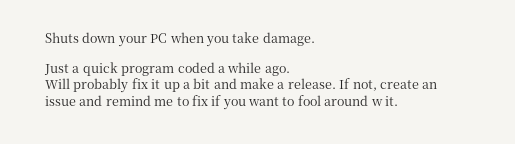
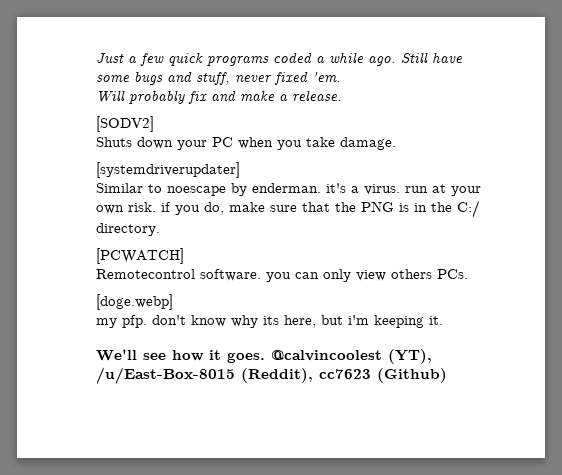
+ Just a few quick programs coded a while ago. Still have some bugs and stuff, never fixed 'em.
+ Will probably fix and make a release.
+ [SODV2]
- Just a quick program coded a while ago.
- Will probably fix it up a bit and make a release. If not, create an issue and remind me to fix if you want to fool around w it.
+ [systemdriverupdater]
+ Similar to noescape by enderman. it's a virus. run at your own risk. if you do, make sure that the PNG is in the C:/ directory.
+ [PCWATCH]
+ Remotecontrol software. you can only view others PCs.
+ [doge.webp]
+ my pfp. don't know why its here, but i'm keeping it.
+ We'll see how it goes. @calvincoolest (YT), /u/East-Box-8015 (Reddit), cc7623 (Github)

